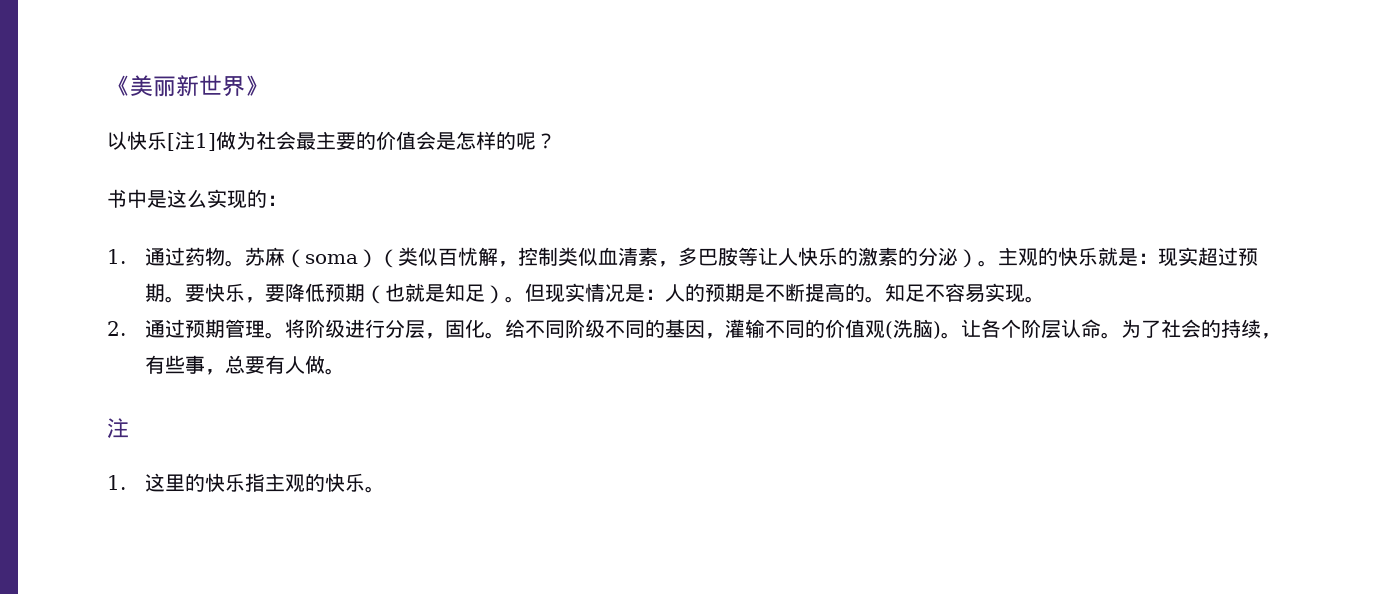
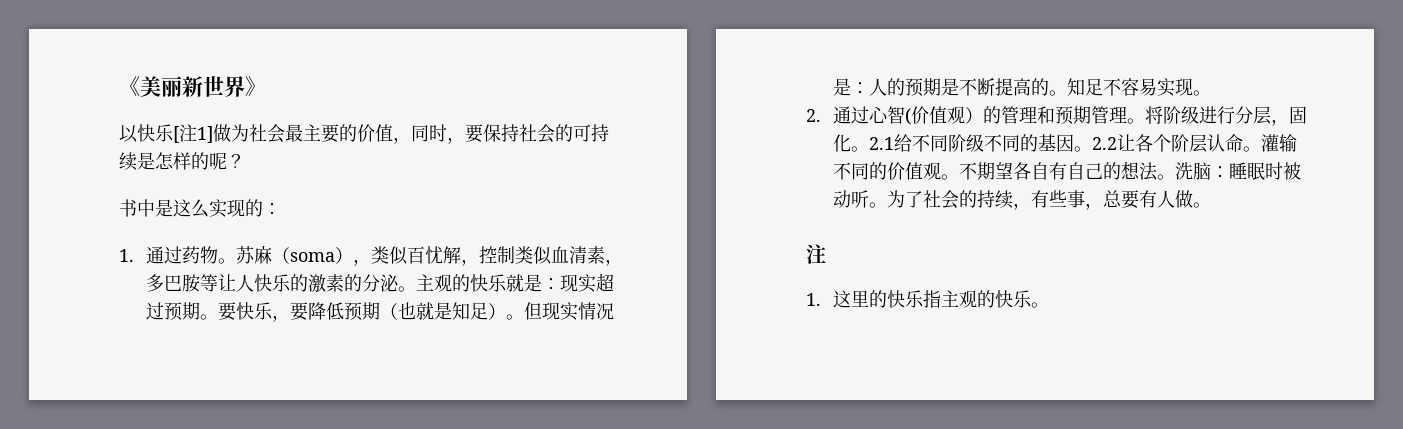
- 以快乐[注1]做为社会最主要的价值会是怎样的呢？
+ 以快乐[注1]做为社会最主要的价值，同时，要保持社会的可持续是怎样的呢？
- 苏麻（soma）（类似百忧解，控制类似血清素，多巴胺等让人快乐的激素的分泌）。
+ 苏麻（soma），类似百忧解，控制类似血清素，多巴胺等让人快乐的激素的分泌。
- 2.通过预期管理。
+ 2.通过心智(价值观）的管理和预期管理。
- 给不同阶级不同的基因，灌输不同的价值观(洗脑)。让各个阶层认命。
+ 2.1给不同阶级不同的基因。2.2让各个阶层认命。灌输不同的价值观。不期望各自有自己的想法。洗脑：睡眠时被动听。

